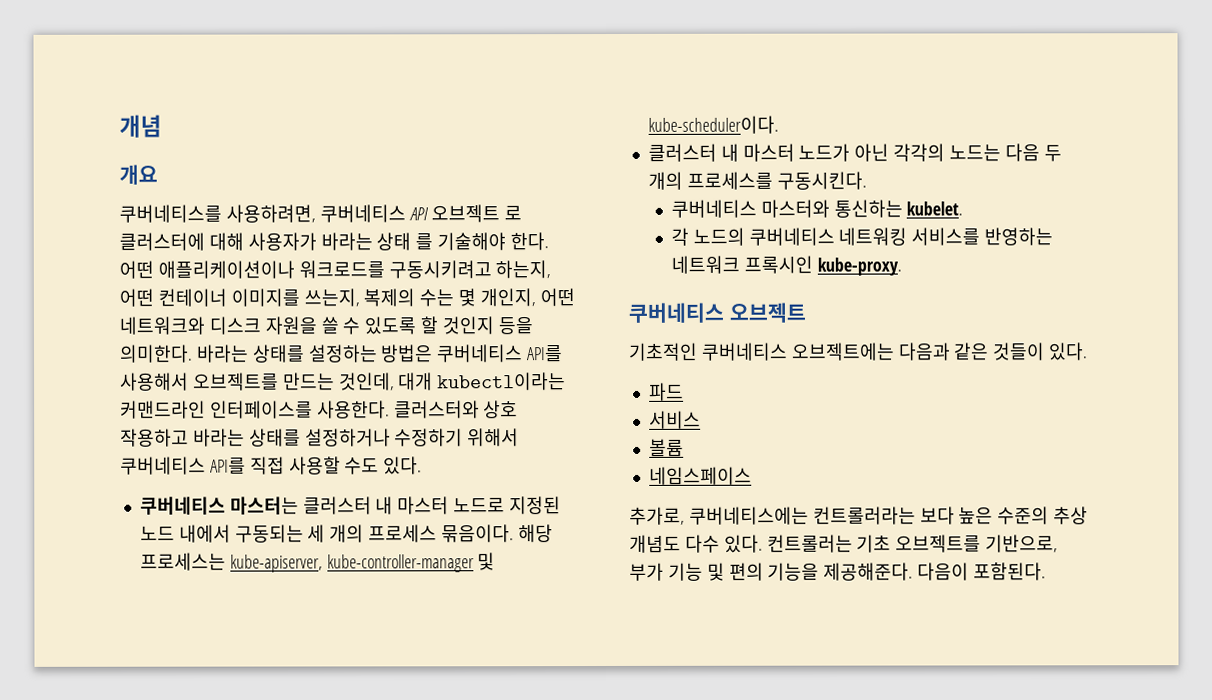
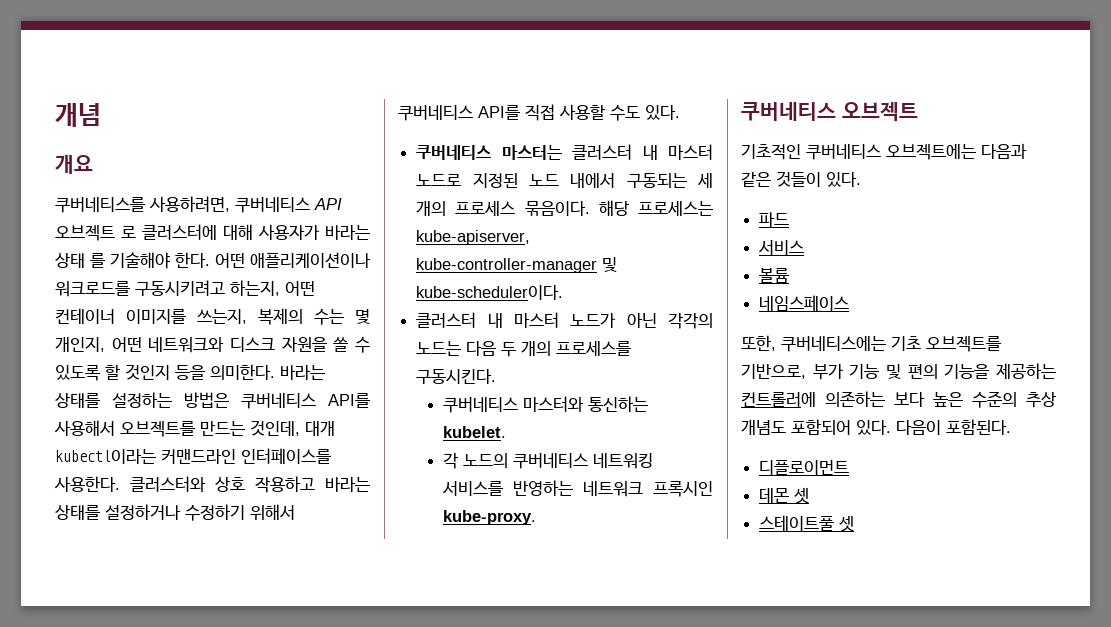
- 추가로, 쿠버네티스에는 컨트롤러라는 보다 높은 수준의 추상 개념도 다수 있다. 컨트롤러는 기초 오브젝트를 기반으로, 부가 기능 및 편의 기능을 제공해준다. 다음이 포함된다.
+ 또한, 쿠버네티스에는 기초 오브젝트를 기반으로, 부가 기능 및 편의 기능을 제공하는 컨트롤러에 의존하는 보다 높은 수준의 추상 개념도 포함되어 있다. 다음이 포함된다.
+ 디플로이먼트
+ 데몬 셋
+ 스테이트풀 셋

